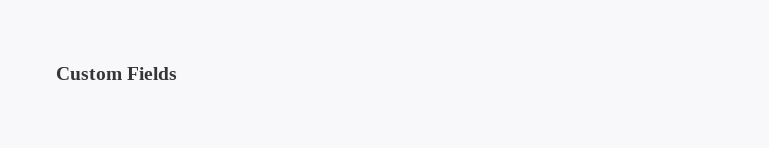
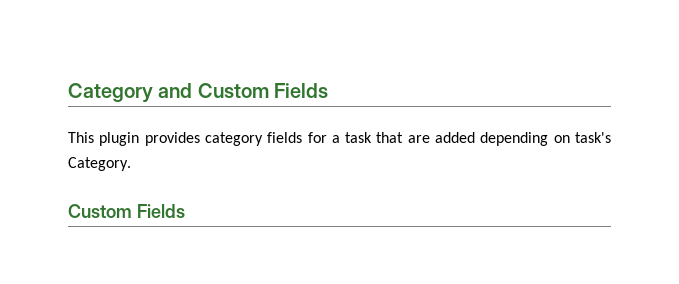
+ Category and Custom Fields
+ This plugin provides category fields for a task that are added depending on task's Category.

